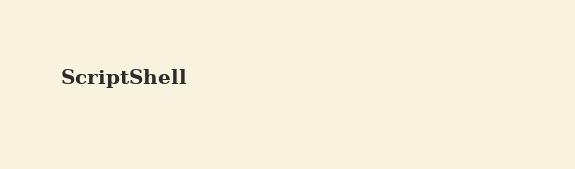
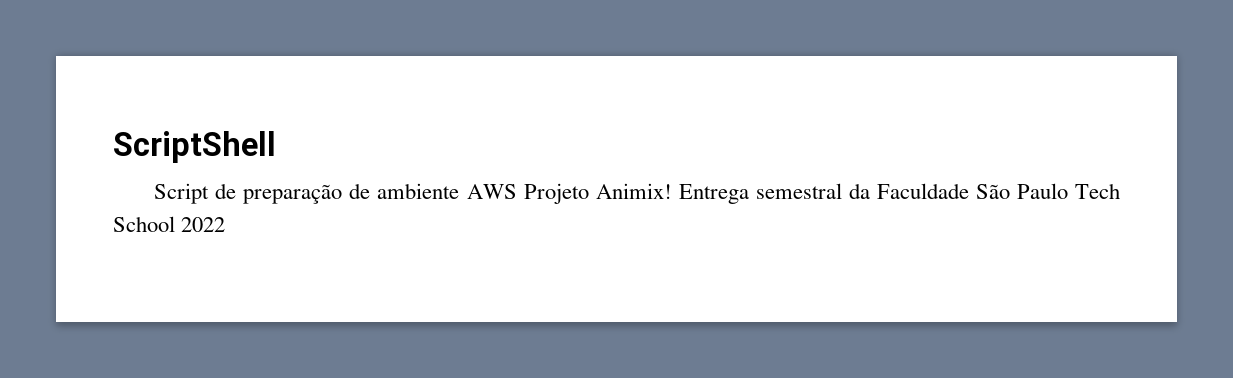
+ Script de preparação de ambiente AWS Projeto Animix! Entrega semestral da Faculdade São Paulo Tech School 2022

